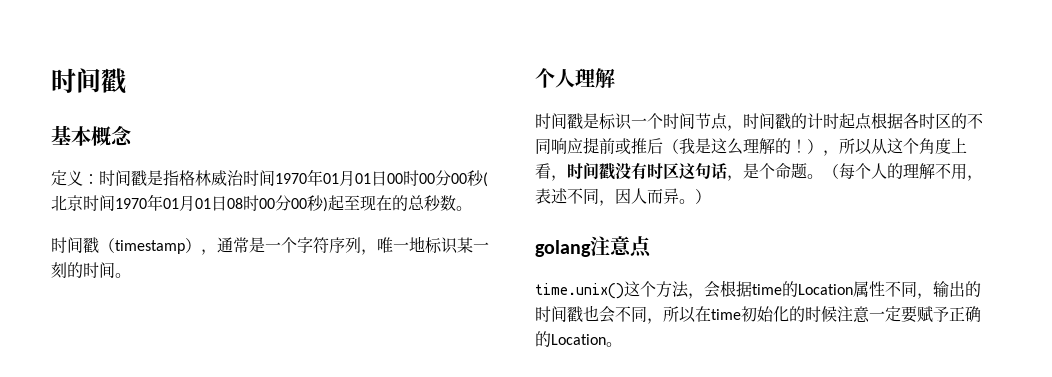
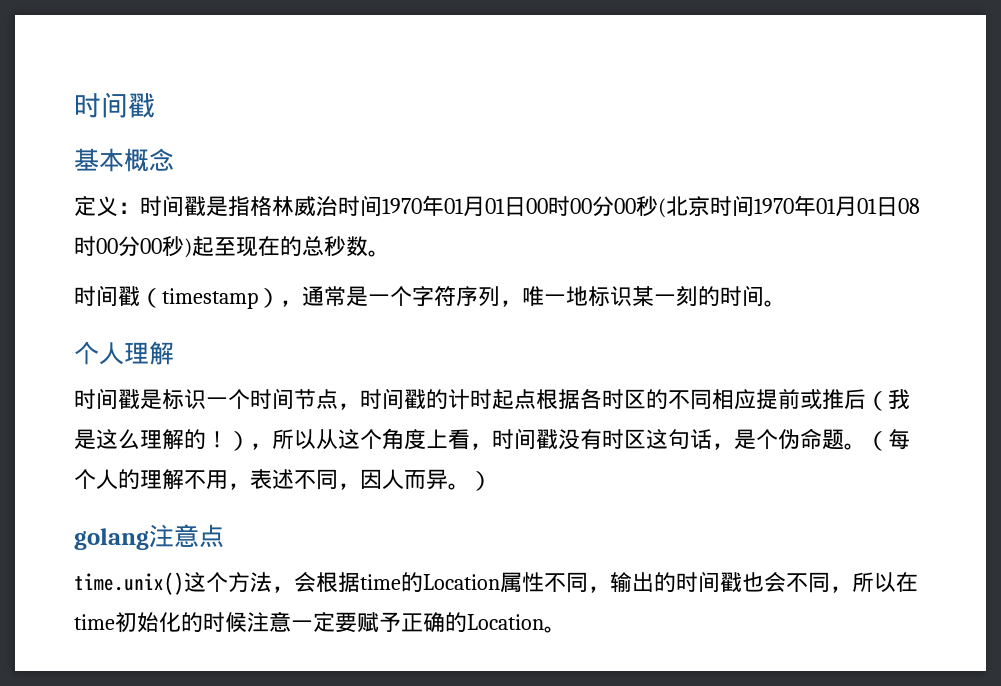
- 时间戳是标识一个时间节点，时间戳的计时起点根据各时区的不同响应提前或推后（我是这么理解的！），所以从这个角度上看，时间戳没有时区这句话，是个命题。
+ 时间戳是标识一个时间节点，时间戳的计时起点根据各时区的不同相应提前或推后（我是这么理解的！），所以从这个角度上看，时间戳没有时区这句话，是个伪命题。

